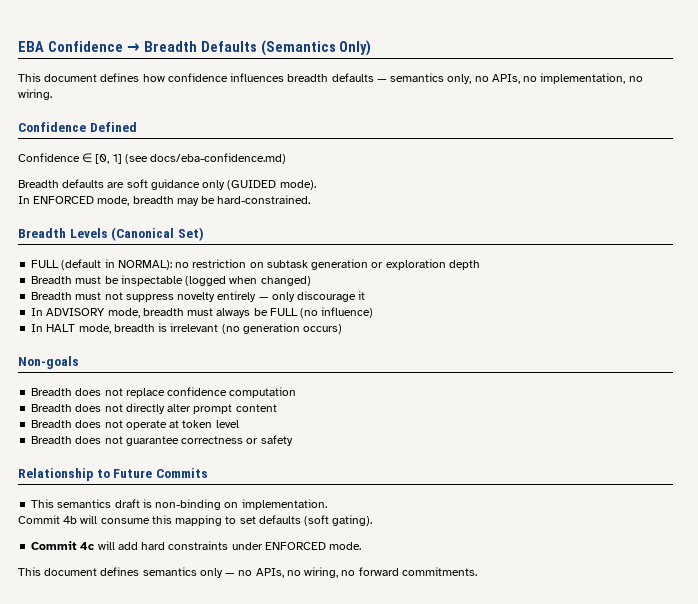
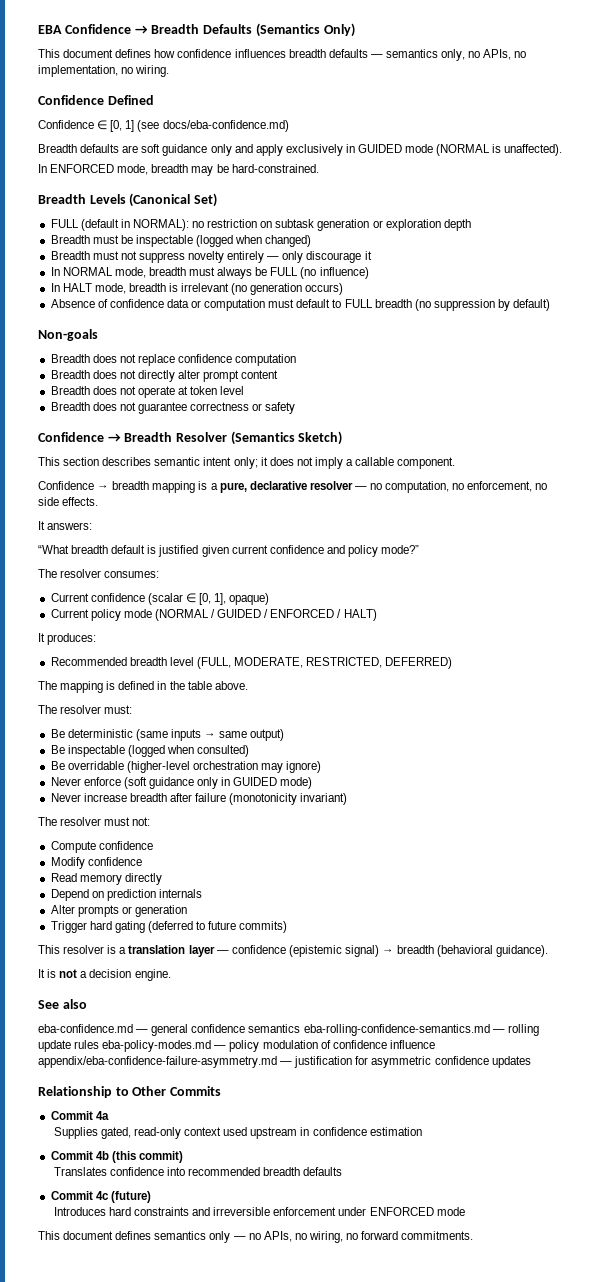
- Breadth defaults are soft guidance only (GUIDED mode).
+ Breadth defaults are soft guidance only and apply exclusively in GUIDED mode (NORMAL is unaffected).
- In ADVISORY mode, breadth must always be FULL (no influence)
+ In NORMAL mode, breadth must always be FULL (no influence)
+ Absence of confidence data or computation must default to FULL breadth (no suppression by default)
+ Confidence → Breadth Resolver (Semantics Sketch)
+ This section describes semantic intent only; it does not imply a callable component.
+ Confidence → breadth mapping is a pure, declarative resolver — no computation, no enforcement, no side effects.
+ It answers:
+ “What breadth default is justified given current confidence and policy mode?”
+ The resolver consumes:
+ Current confidence (scalar ∈ [0, 1], opaque)
+ Current policy mode (NORMAL / GUIDED / ENFORCED / HALT)
+ It produces:
+ Recommended breadth level (FULL, MODERATE, RESTRICTED, DEFERRED)
+ The mapping is defined in the table above.
+ The resolver must:
+ Be deterministic (same inputs → same output)
+ Be inspectable (logged when consulted)
+ Be overridable (higher-level orchestration may ignore)
+ Never enforce (soft guidance only in GUIDED mode)
+ Never increase breadth after failure (monotonicity invariant)
+ The resolver must not:
+ Compute confidence
+ Modify confidence
+ Read memory directly
+ Depend on prediction internals
+ Alter prompts or generation
+ Trigger hard gating (deferred to future commits)
+ This resolver is a translation layer — confidence (epistemic signal) → breadth (behavioral guidance).
+ It is not a decision engine.
+ See also
+ eba-confidence.md — general confidence semantics eba-rolling-confidence-semantics.md — rolling update rules eba-policy-modes.md — policy modulation of confidence influence appendix/eba-confidence-failure-asymmetry.md — justification for asymmetric confidence updates
- Relationship to Future Commits
+ Relationship to Other Commits
- This semantics draft is non-binding on implementation.
- Commit 4b will consume this mapping to set defaults (soft gating).
+ Commit 4a
+ Supplies gated, read-only context used upstream in confidence estimation
+ Commit 4b (this commit)
+ Translates confidence into recommended breadth defaults
- Commit 4c will add hard constraints under ENFORCED mode.
+ Commit 4c (future)
+ Introduces hard constraints and irreversible enforcement under ENFORCED mode

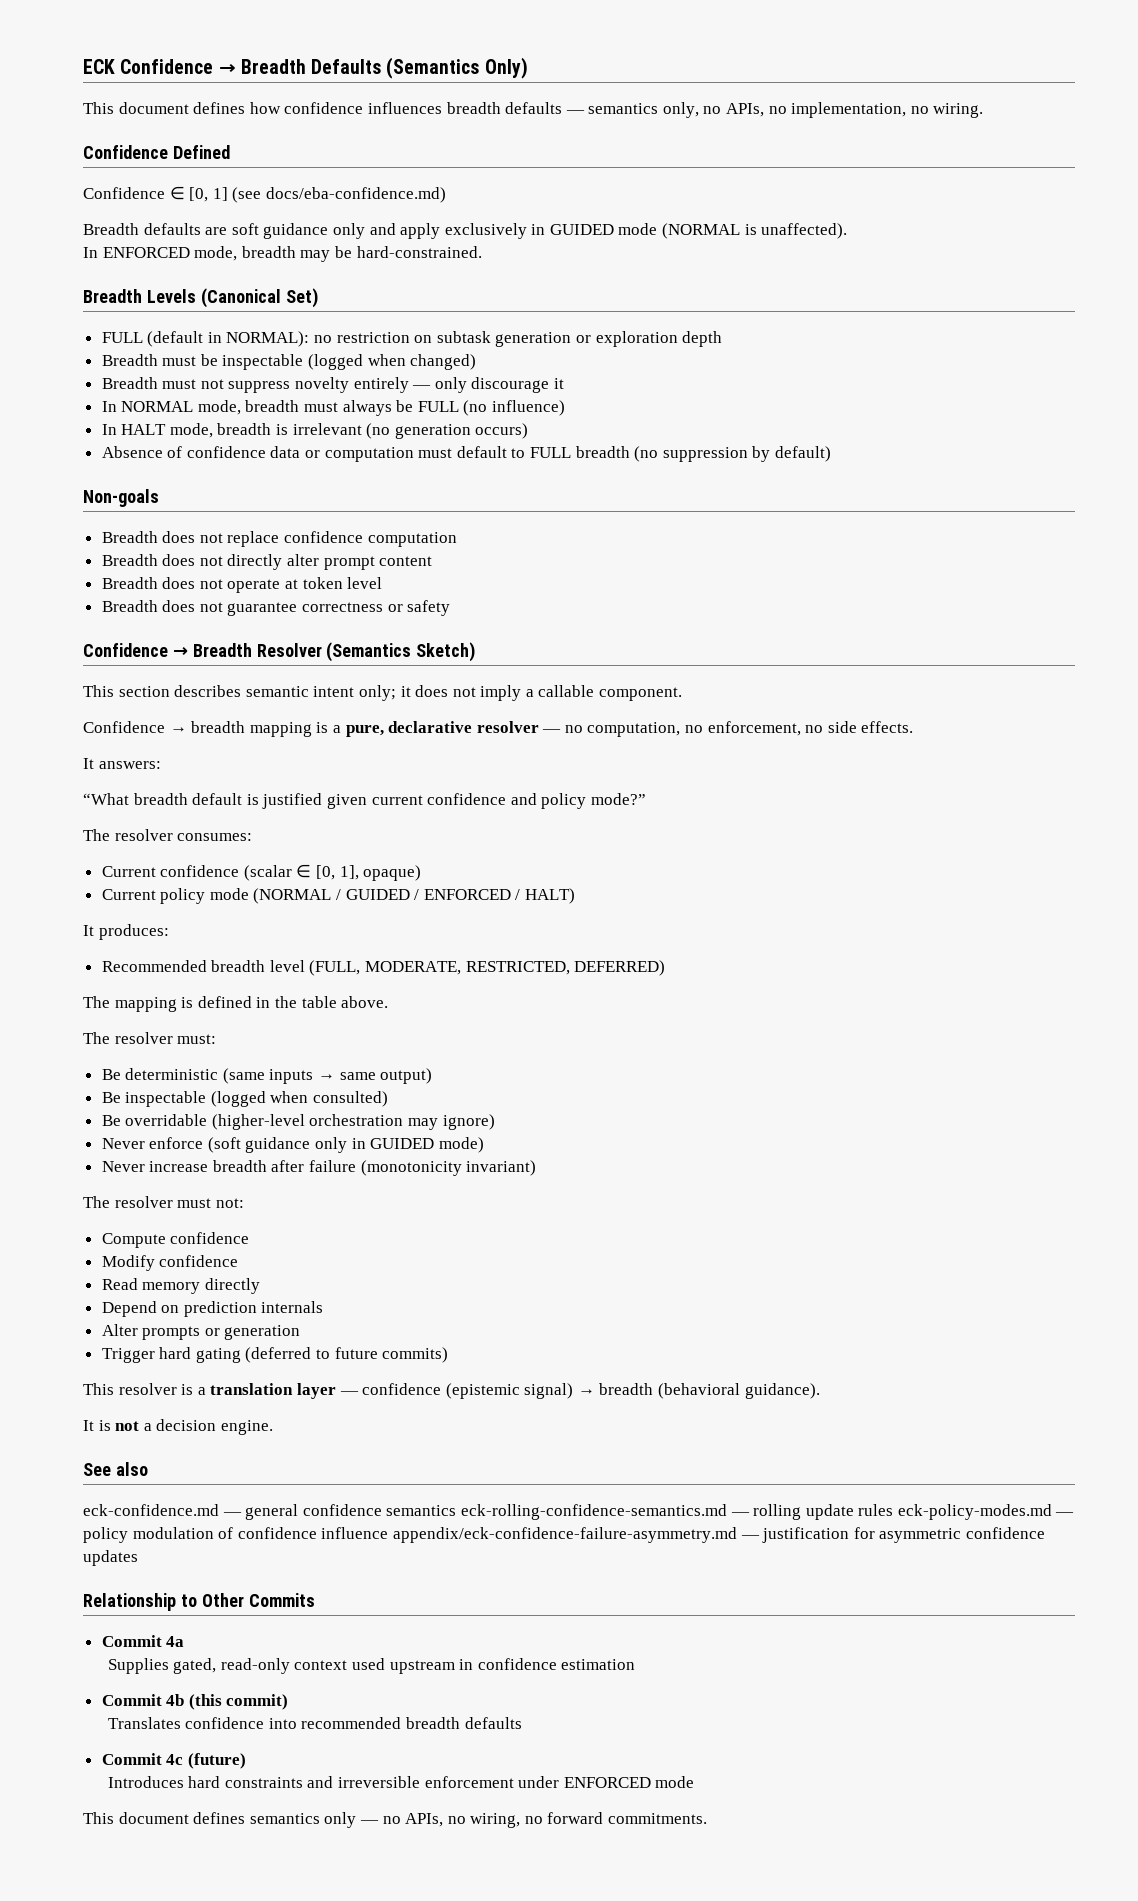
- EBA Confidence → Breadth Defaults (Semantics Only)
+ ECK Confidence → Breadth Defaults (Semantics Only)
- eba-confidence.md — general confidence semantics eba-rolling-confidence-semantics.md — rolling update rules eba-policy-modes.md — policy modulation of confidence influence appendix/eba-confidence-failure-asymmetry.md — justification for asymmetric confidence updates
+ eck-confidence.md — general confidence semantics eck-rolling-confidence-semantics.md — rolling update rules eck-policy-modes.md — policy modulation of confidence influence appendix/eck-confidence-failure-asymmetry.md — justification for asymmetric confidence updates

